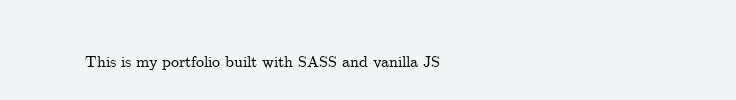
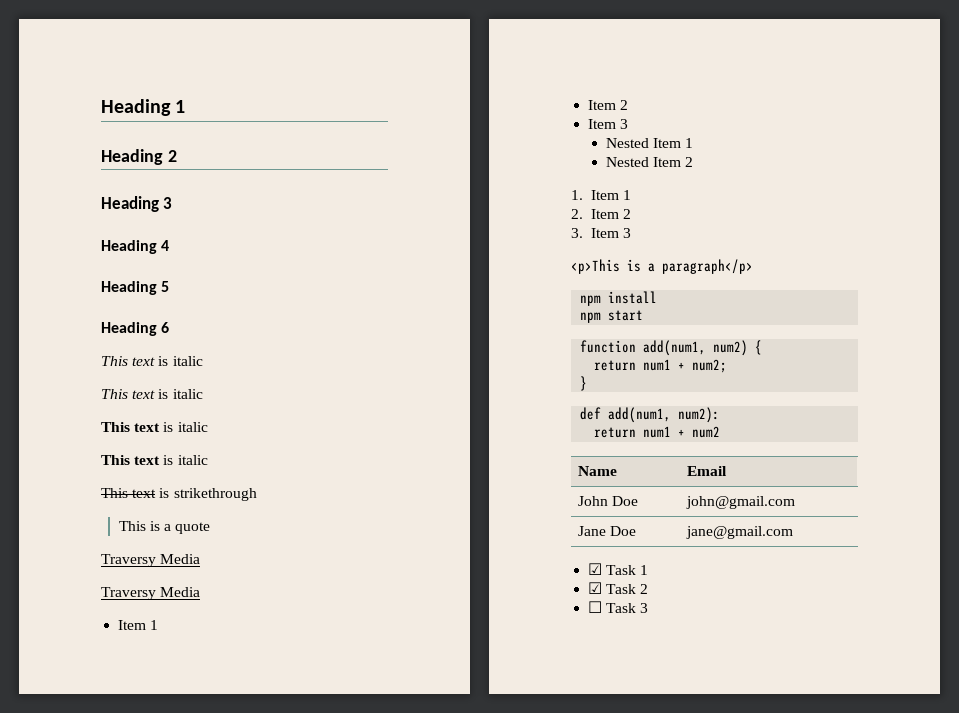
- This is my portfolio built with SASS and vanilla JS
+ Heading 1
+ Heading 2
+ Heading 3
+ Heading 4
+ Heading 5
+ Heading 6
+ This text is italic
+ This text is italic
+ This text is italic
+ This text is italic
+ This text is strikethrough
+ This is a quote
+ Traversy Media
+ Traversy Media
+ Item 1
+ Item 2
+ Item 3
+ Nested Item 1
+ Nested Item 2
+ 1. Item 1
+ 2. Item 2
+ 3. Item 3
+ <p>This is a paragraph</p>
+ npm install
+ npm start
+ function add(num1, num2) {
+ return num1 + num2;
+ }
+ def add(num1, num2):
+ return num1 + num2
+ Name | Email
+ John Doe | john@gmail.com
+ Jane Doe | jane@gmail.com
+ ☑ Task 1
+ ☑ Task 2
+ ☐ Task 3

